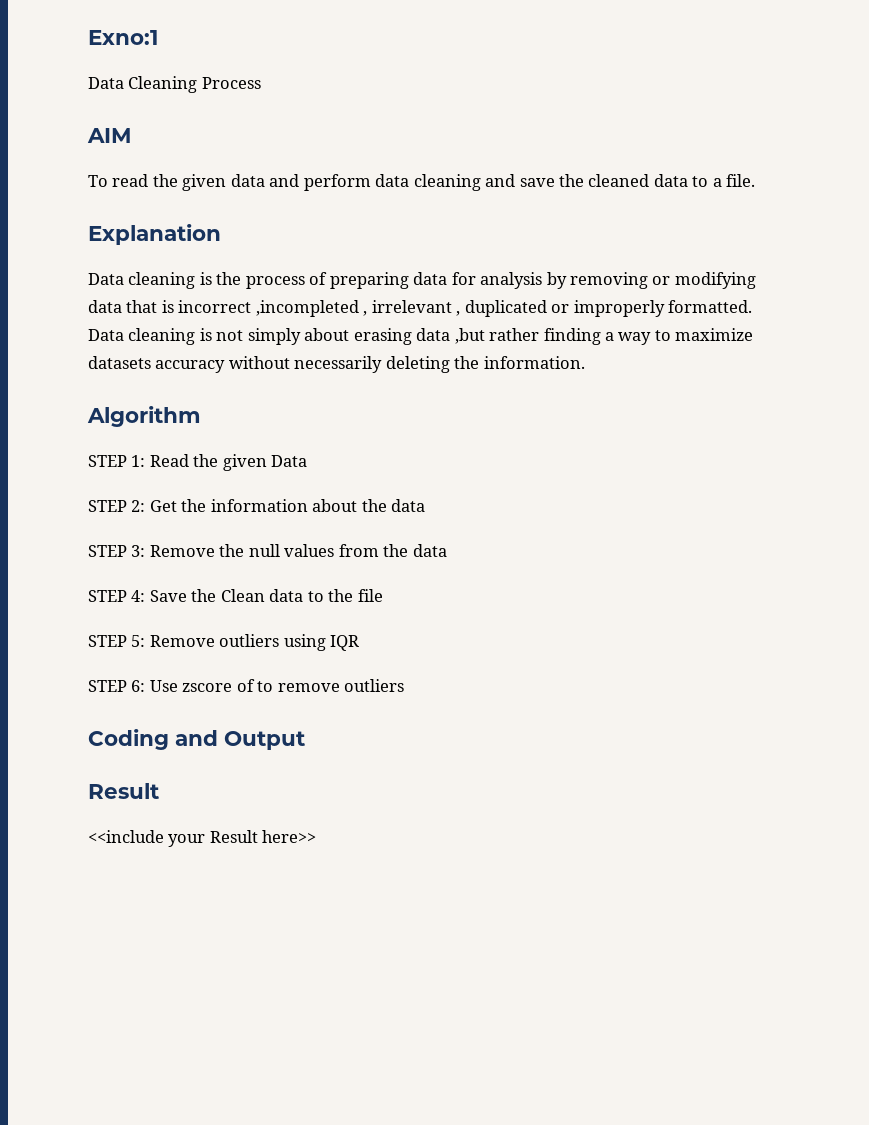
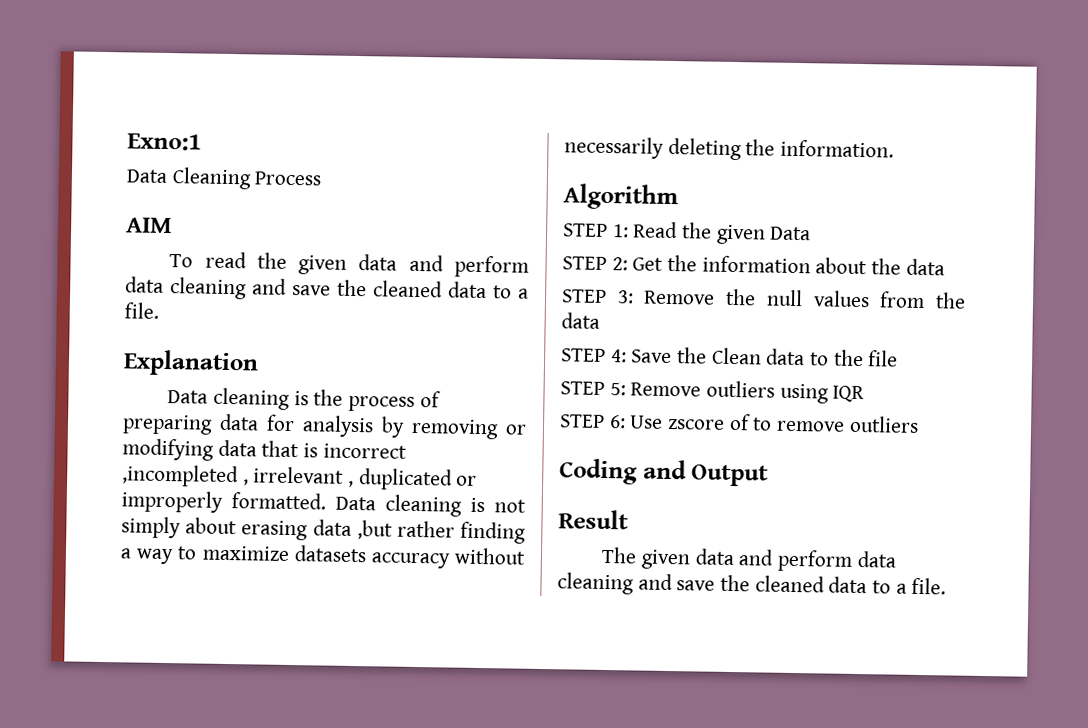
- <<include your Result here>>
+ The given data and perform data cleaning and save the cleaned data to a file.

